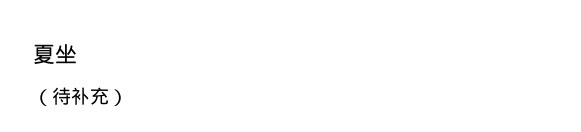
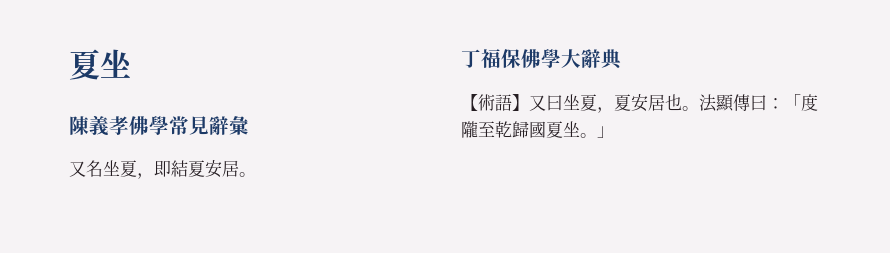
- （待补充）
+ 陳義孝佛學常見辭彙
+ 又名坐夏，即結夏安居。
+ 丁福保佛學大辭典
+ 【術語】又曰坐夏，夏安居也。法顯傳曰：「度隴至乾歸國夏坐。」

